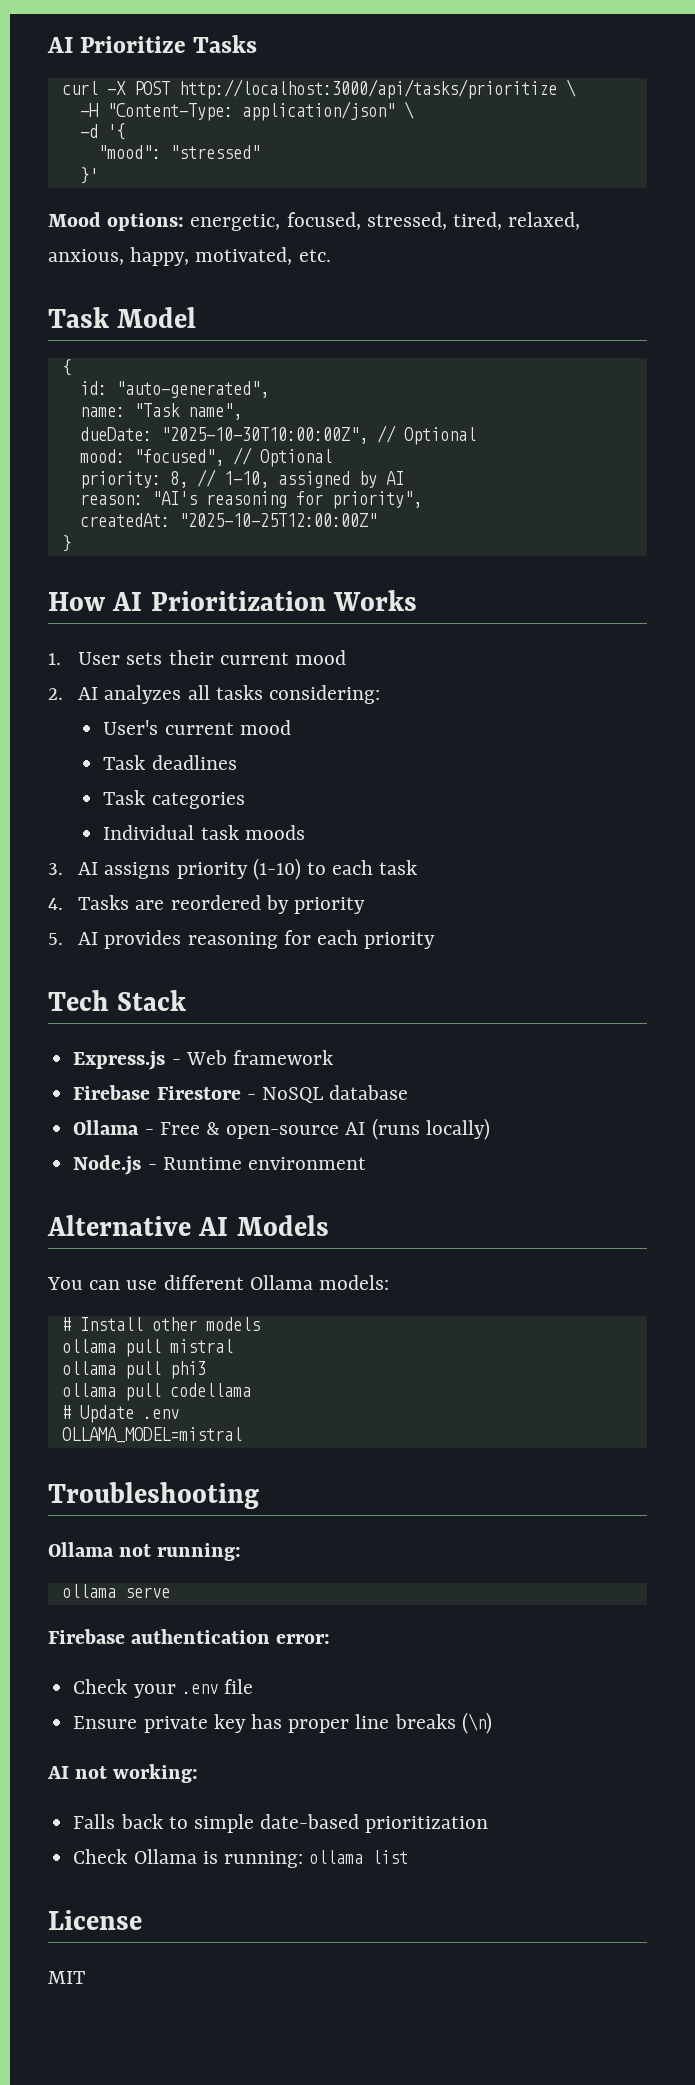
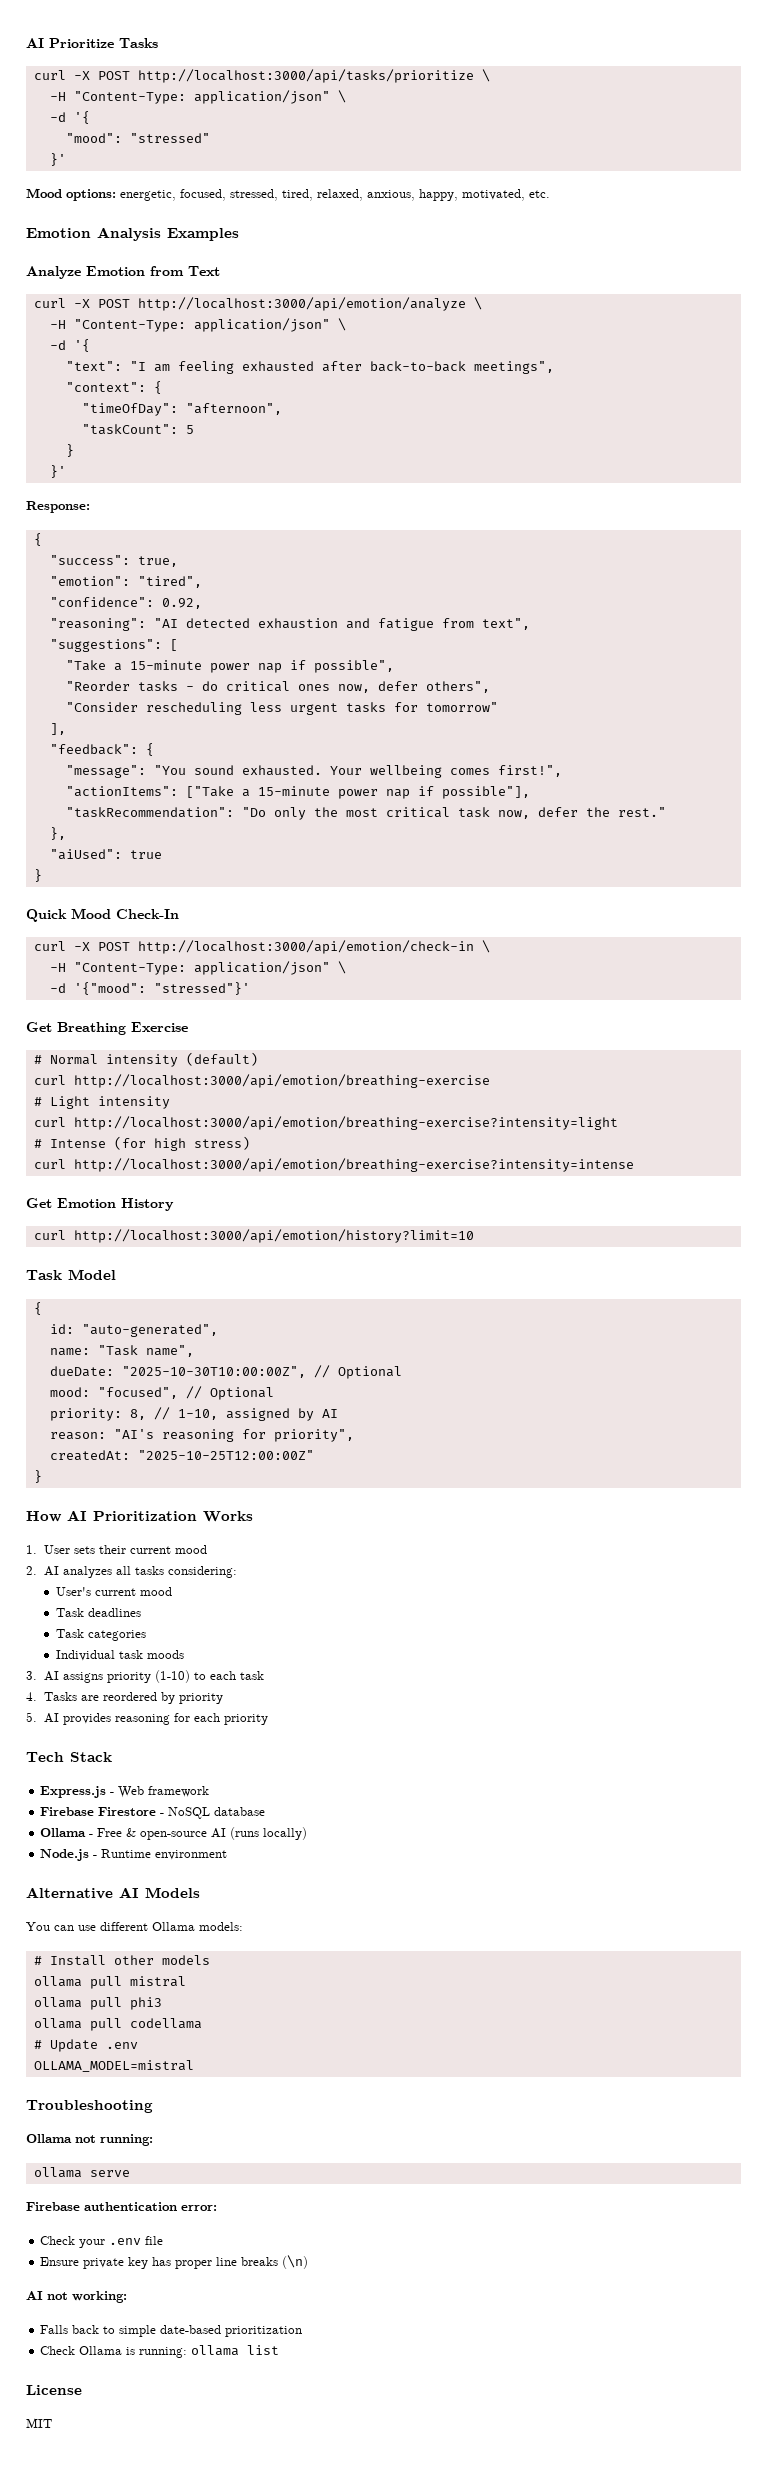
+ Emotion Analysis Examples
+ Analyze Emotion from Text
+ curl -X POST http://localhost:3000/api/emotion/analyze \
+ -H "Content-Type: application/json" \
+ -d '{
+ "text": "I am feeling exhausted after back-to-back meetings",
+ "context": {
+ "timeOfDay": "afternoon",
+ "taskCount": 5
+ }
+ }'
+ Response:
+ {
+ "success": true,
+ "emotion": "tired",
+ "confidence": 0.92,
+ "reasoning": "AI detected exhaustion and fatigue from text",
+ "suggestions": [
+ "Take a 15-minute power nap if possible",
+ "Reorder tasks - do critical ones now, defer others",
+ "Consider rescheduling less urgent tasks for tomorrow"
+ ],
+ "feedback": {
+ "message": "You sound exhausted. Your wellbeing comes first!",
+ "actionItems": ["Take a 15-minute power nap if possible"],
+ "taskRecommendation": "Do only the most critical task now, defer the rest."
+ },
+ "aiUsed": true
+ }
+ Quick Mood Check-In
+ curl -X POST http://localhost:3000/api/emotion/check-in \
+ -H "Content-Type: application/json" \
+ -d '{"mood": "stressed"}'
+ Get Breathing Exercise
+ # Normal intensity (default)
+ curl http://localhost:3000/api/emotion/breathing-exercise
+ # Light intensity
+ curl http://localhost:3000/api/emotion/breathing-exercise?intensity=light
+ # Intense (for high stress)
+ curl http://localhost:3000/api/emotion/breathing-exercise?intensity=intense
+ Get Emotion History
+ curl http://localhost:3000/api/emotion/history?limit=10

